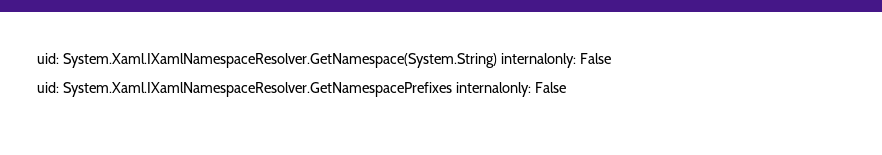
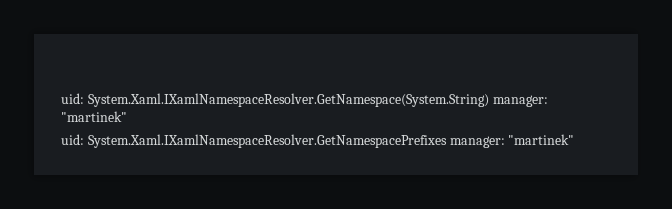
- uid: System.Xaml.IXamlNamespaceResolver.GetNamespace(System.String) internalonly: False
+ uid: System.Xaml.IXamlNamespaceResolver.GetNamespace(System.String) manager: "martinek"
- uid: System.Xaml.IXamlNamespaceResolver.GetNamespacePrefixes internalonly: False
+ uid: System.Xaml.IXamlNamespaceResolver.GetNamespacePrefixes manager: "martinek"

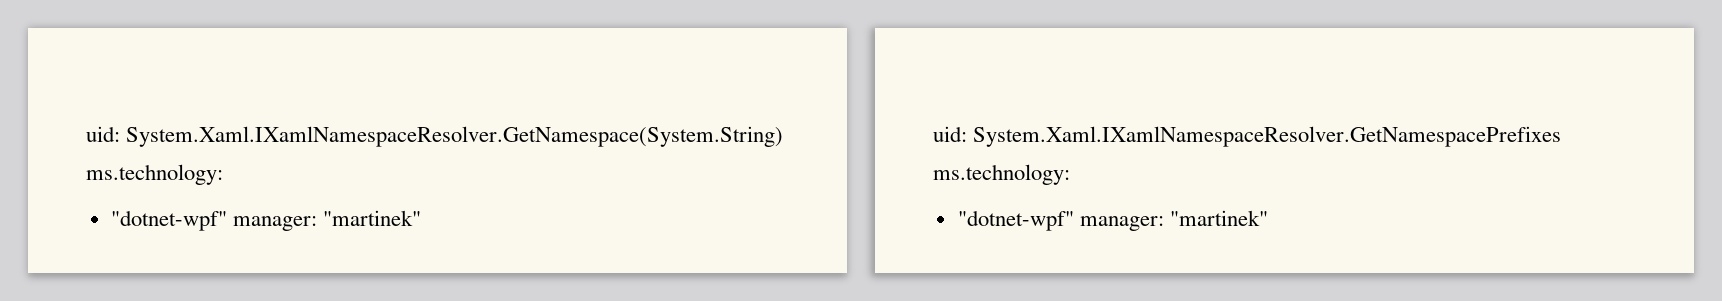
- uid: System.Xaml.IXamlNamespaceResolver.GetNamespace(System.String) manager: "martinek"
+ uid: System.Xaml.IXamlNamespaceResolver.GetNamespace(System.String) ms.technology:
+ "dotnet-wpf" manager: "martinek"
- uid: System.Xaml.IXamlNamespaceResolver.GetNamespacePrefixes manager: "martinek"
+ uid: System.Xaml.IXamlNamespaceResolver.GetNamespacePrefixes ms.technology:
+ "dotnet-wpf" manager: "martinek"

